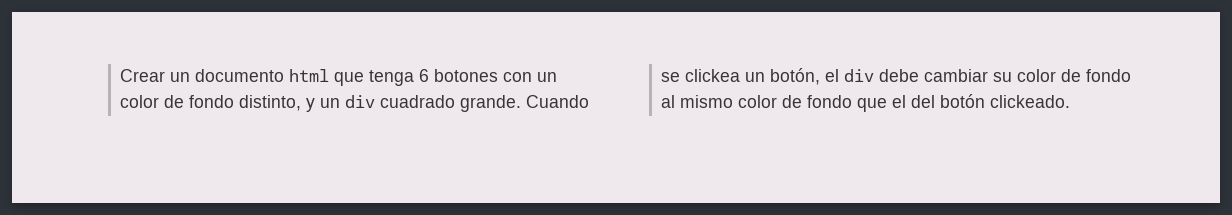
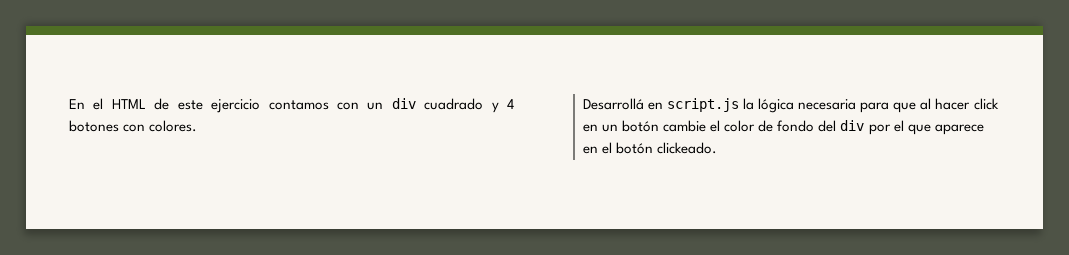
- Crear un documento html que tenga 6 botones con un color de fondo distinto, y un div cuadrado grande. Cuando se clickea un botón, el div debe cambiar su color de fondo al mismo color de fondo que el del botón clickeado.
+ En el HTML de este ejercicio contamos con un div cuadrado y 4 botones con colores.
+ Desarrollá en script.js la lógica necesaria para que al hacer click en un botón cambie el color de fondo del div por el que aparece en el botón clickeado.

